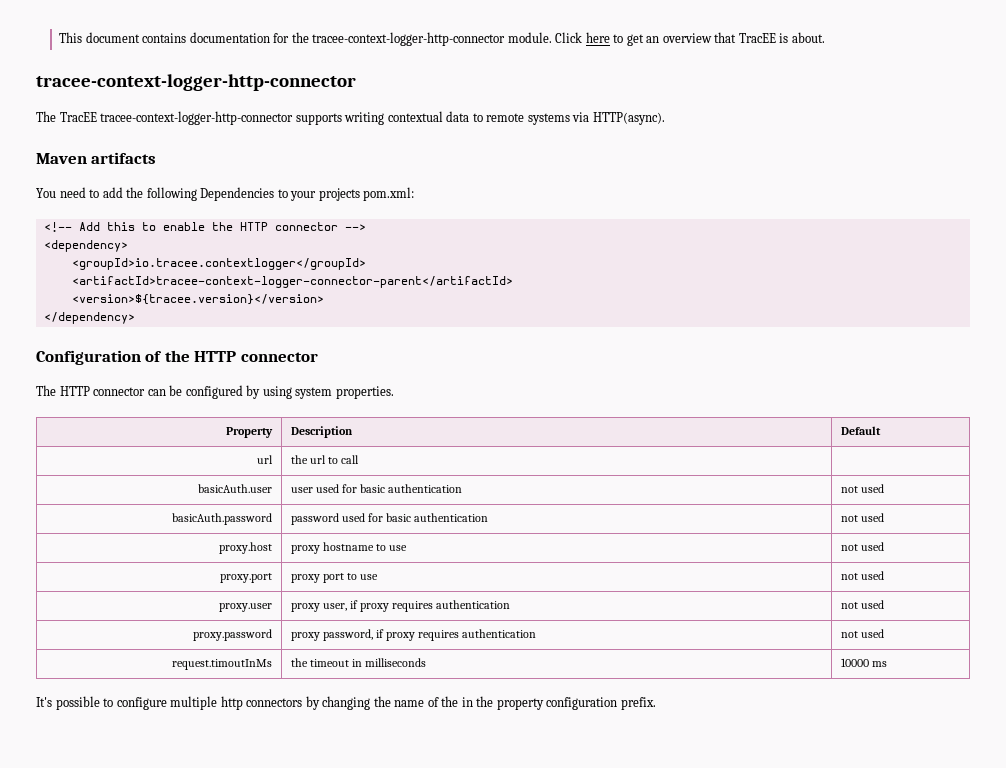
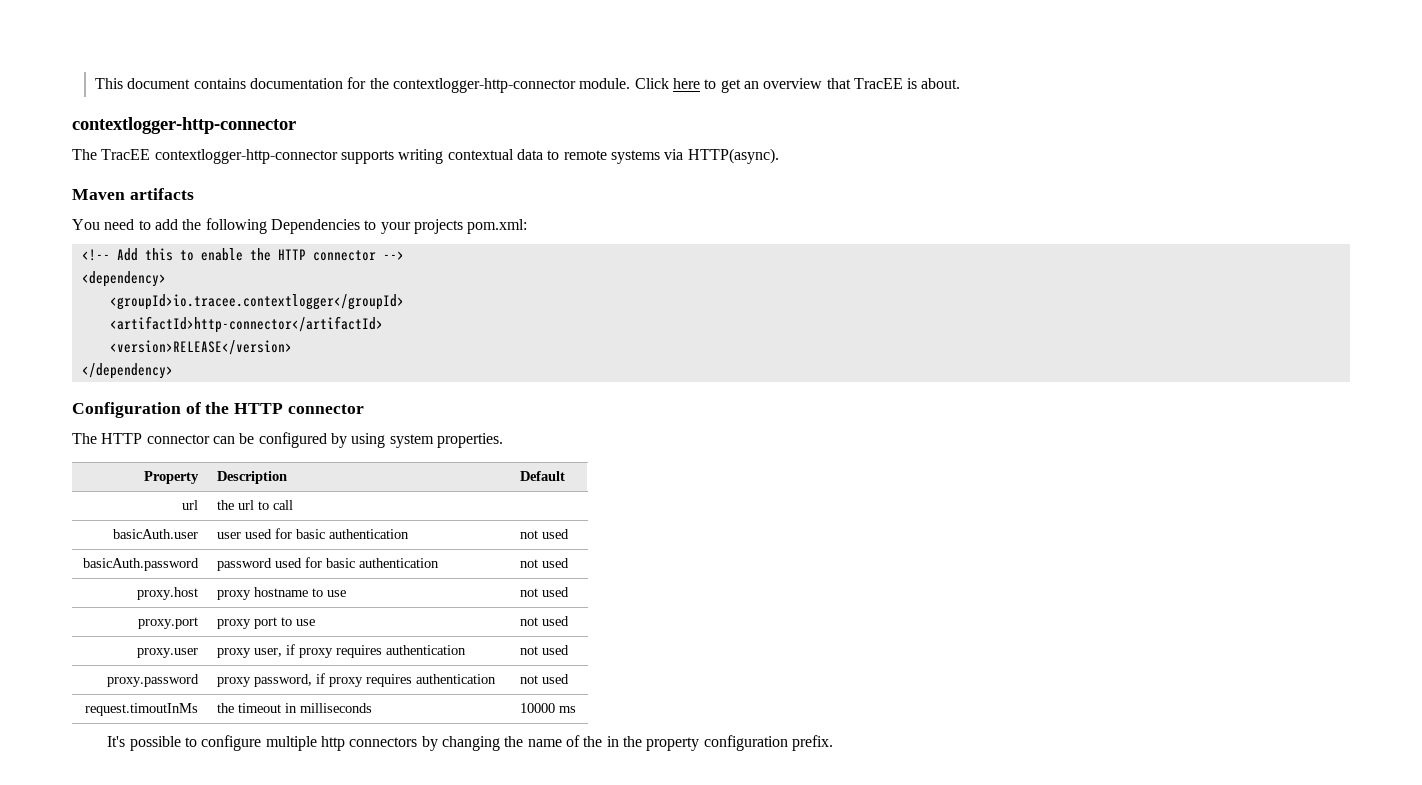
- This document contains documentation for the tracee-context-logger-http-connector module.
+ This document contains documentation for the contextlogger-http-connector module.
  Click here to get an overview that TracEE is about.
- tracee-context-logger-http-connector
+ contextlogger-http-connector
- The TracEE tracee-context-logger-http-connector supports writing contextual data to remote systems via HTTP(async).
+ The TracEE contextlogger-http-connector supports writing contextual data to remote systems via HTTP(async).
- <artifactId>tracee-context-logger-connector-parent</artifactId>
- <version>${tracee.version}</version>
+ <artifactId>http-connector</artifactId>
+ <version>RELEASE</version>

